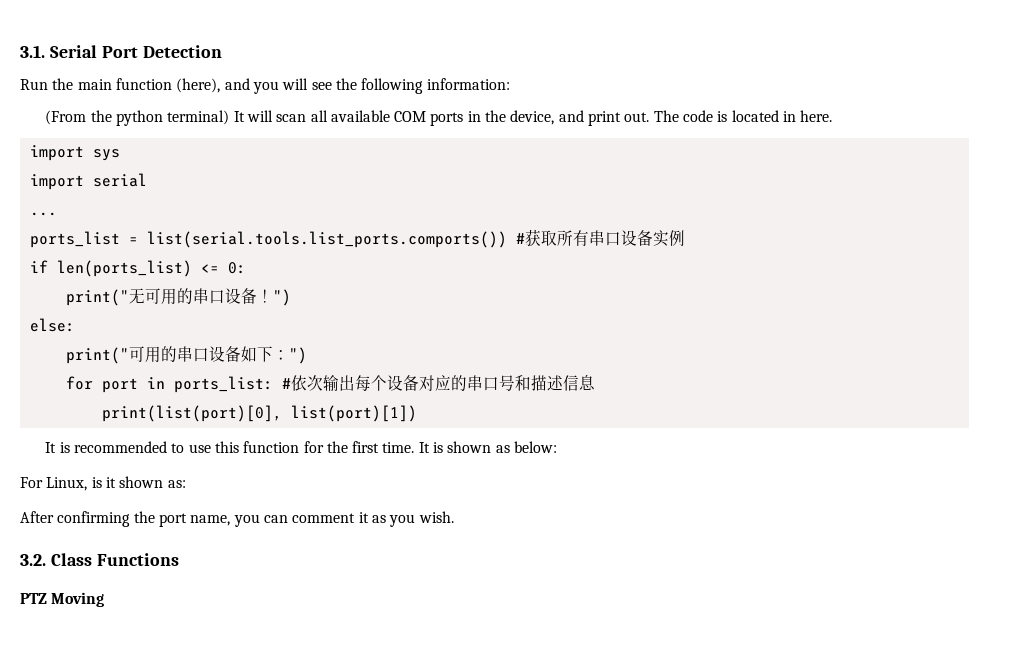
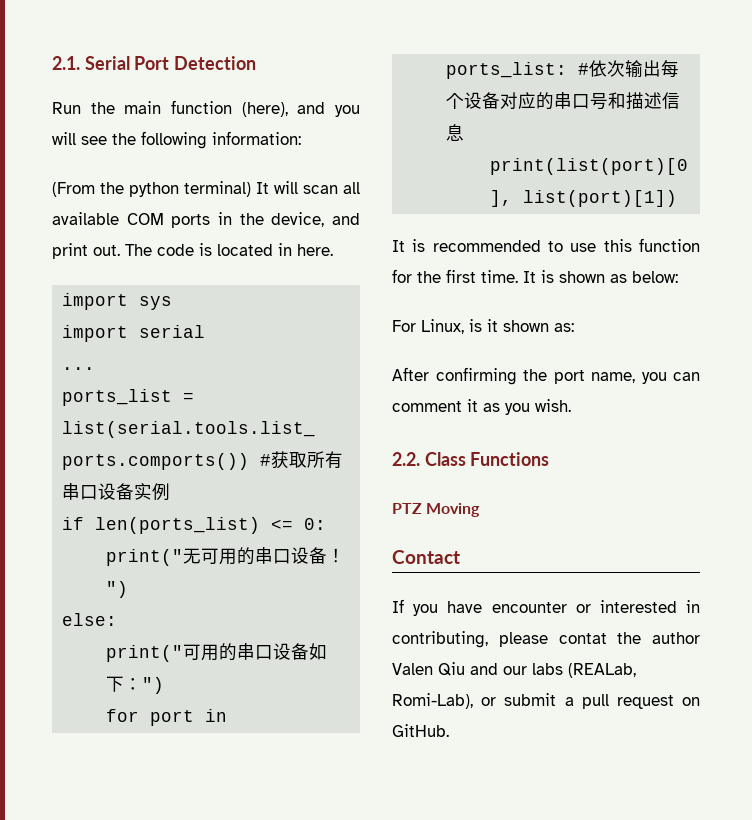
- 3.1. Serial Port Detection
+ 2.1. Serial Port Detection
- 3.2. Class Functions
+ 2.2. Class Functions
+ Contact
+ If you have encounter or interested in contributing, please contat the author Valen Qiu and our labs (REALab, Romi-Lab), or submit a pull request on GitHub.

